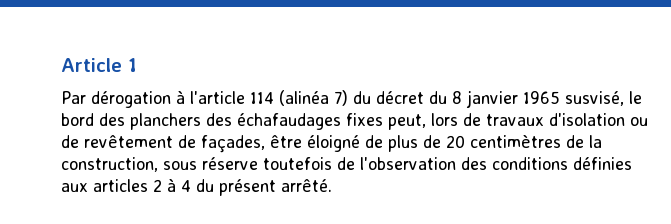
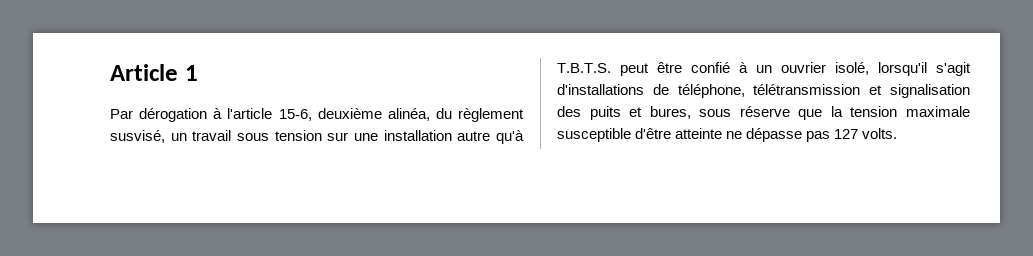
- Par dérogation à l'article 114 (alinéa 7) du décret du 8 janvier 1965 susvisé, le bord des planchers des échafaudages fixes peut, lors de travaux d'isolation ou de revêtement de façades, être éloigné de plus de 20 centimètres de la construction, sous réserve toutefois de l'observation des conditions définies aux articles 2 à 4 du présent arrêté.
+ Par dérogation à l'article 15-6, deuxième alinéa, du règlement susvisé, un travail sous tension sur une installation autre qu'à T.B.T.S. peut être confié à un ouvrier isolé, lorsqu'il s'agit d'installations de téléphone, télétransmission et signalisation des puits et bures, sous réserve que la tension maximale susceptible d'être atteinte ne dépasse pas 127 volts.

